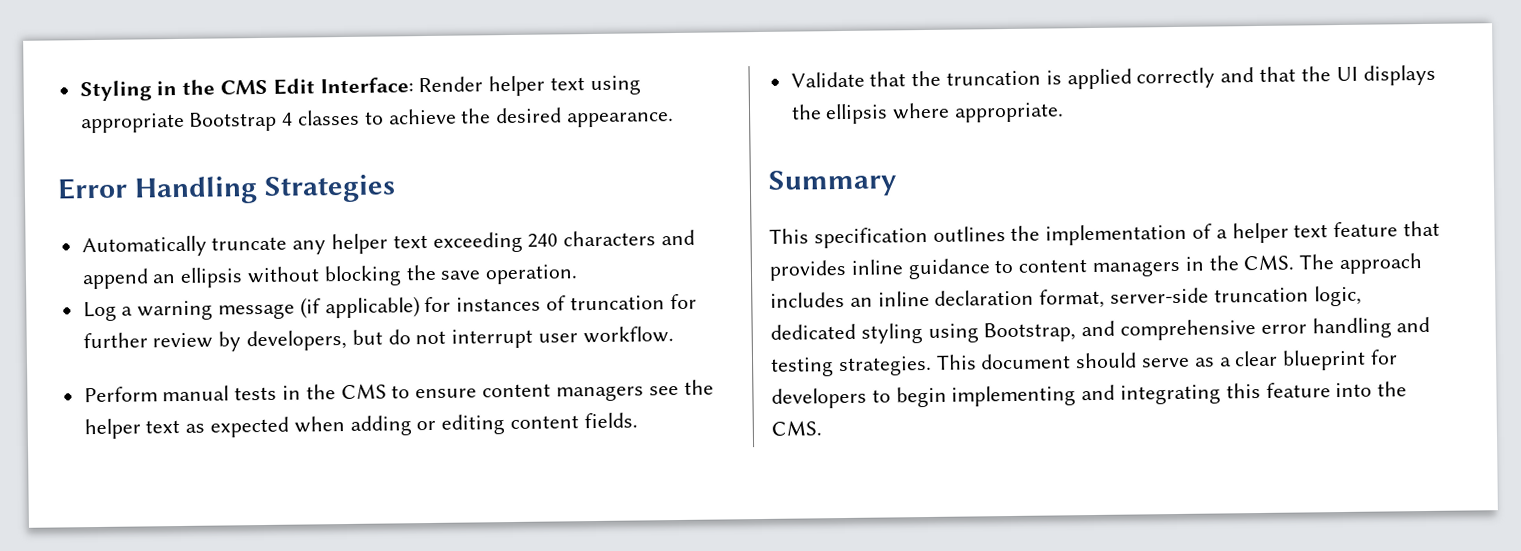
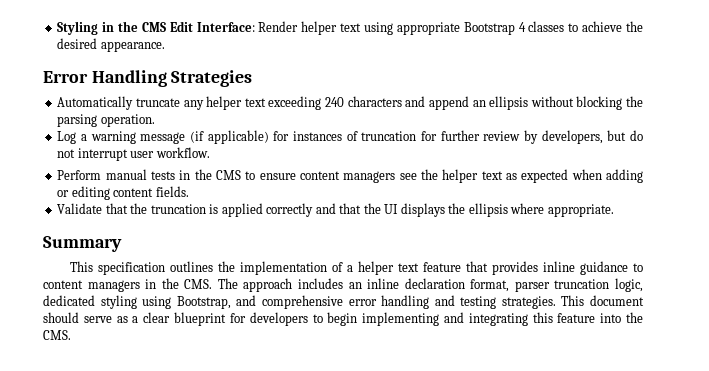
- Automatically truncate any helper text exceeding 240 characters and append an ellipsis without blocking the save operation.
+ Automatically truncate any helper text exceeding 240 characters and append an ellipsis without blocking the parsing operation.
- This specification outlines the implementation of a helper text feature that provides inline guidance to content managers in the CMS. The approach includes an inline declaration format, server-side truncation logic, dedicated styling using Bootstrap, and comprehensive error handling and testing strategies.
+ This specification outlines the implementation of a helper text feature that provides inline guidance to content managers in the CMS. The approach includes an inline declaration format, parser truncation logic, dedicated styling using Bootstrap, and comprehensive error handling and testing strategies.

